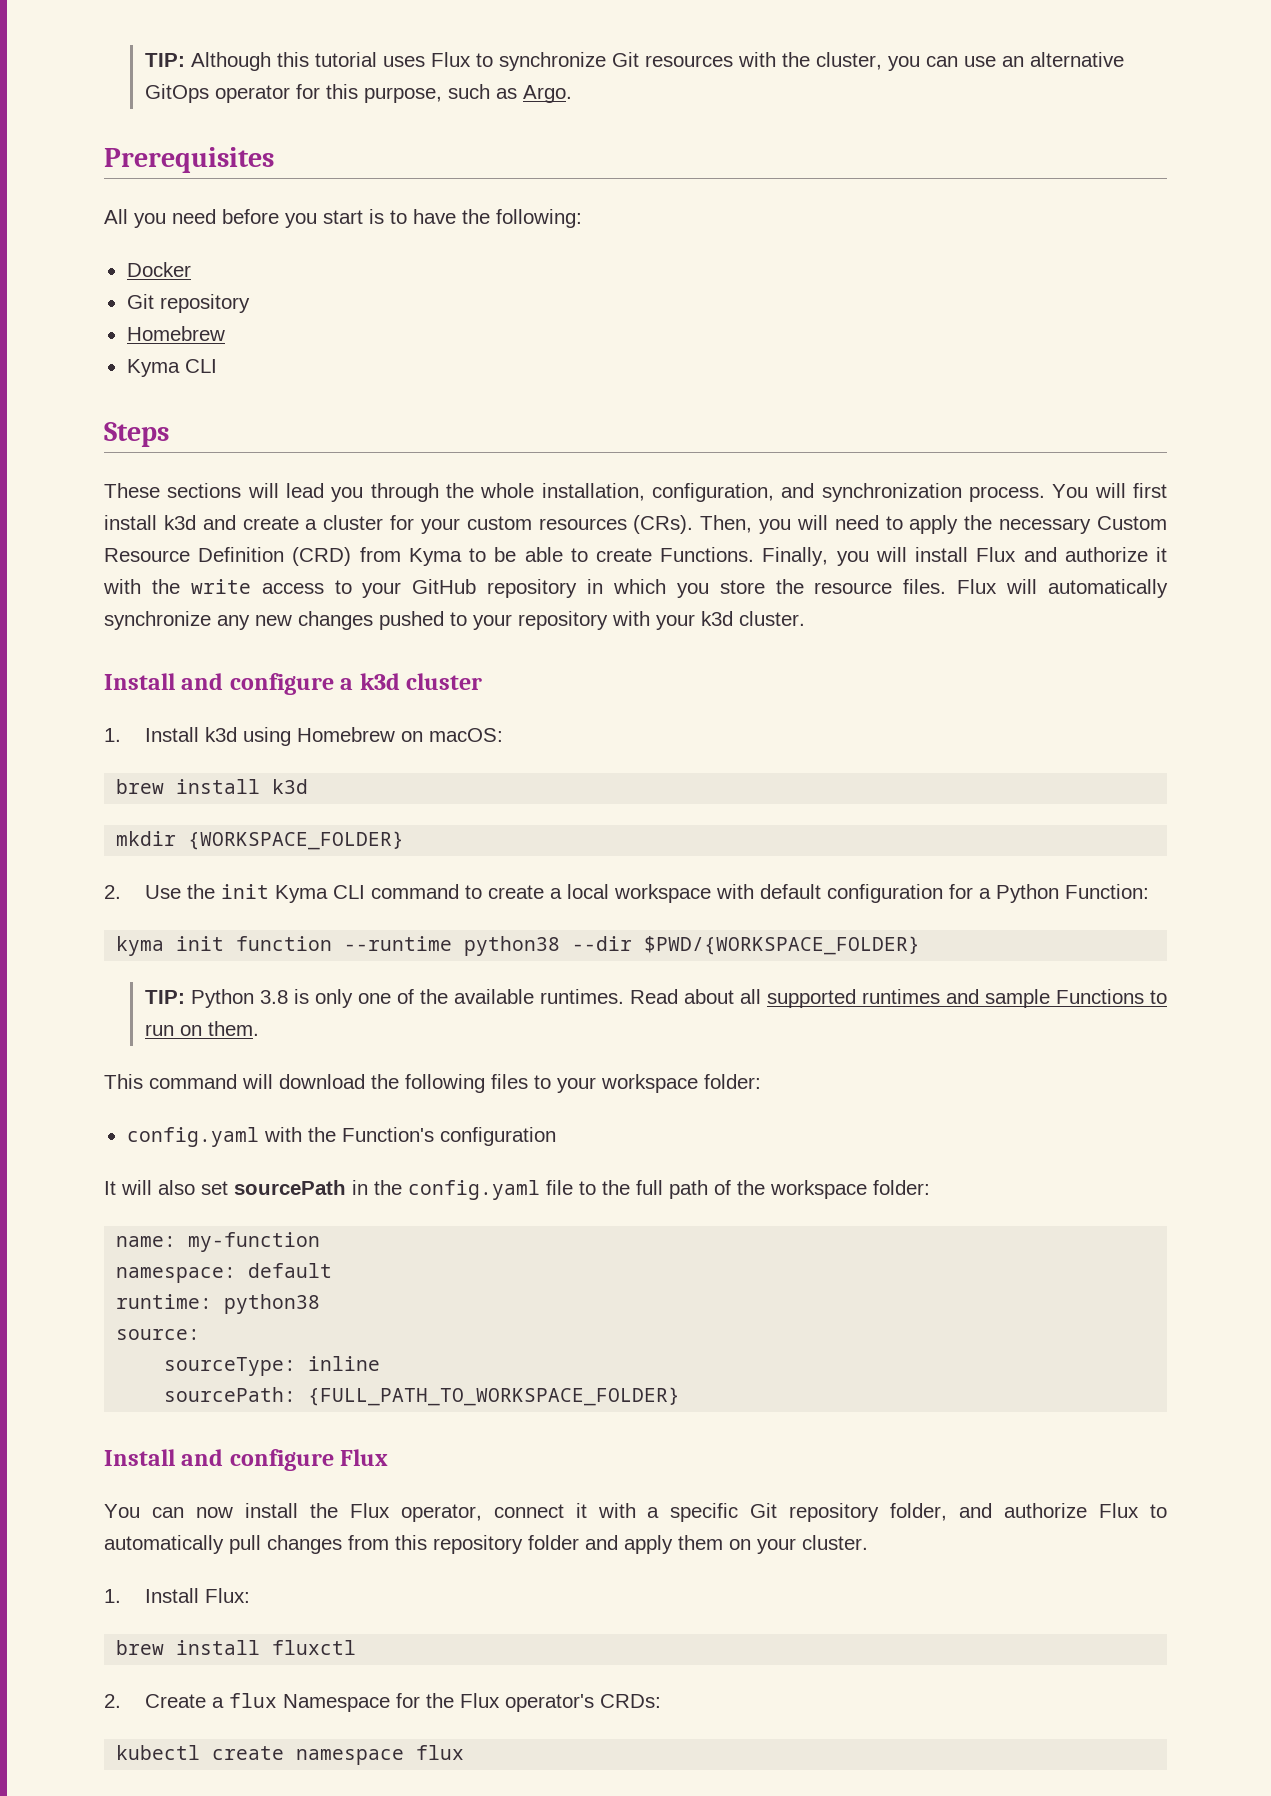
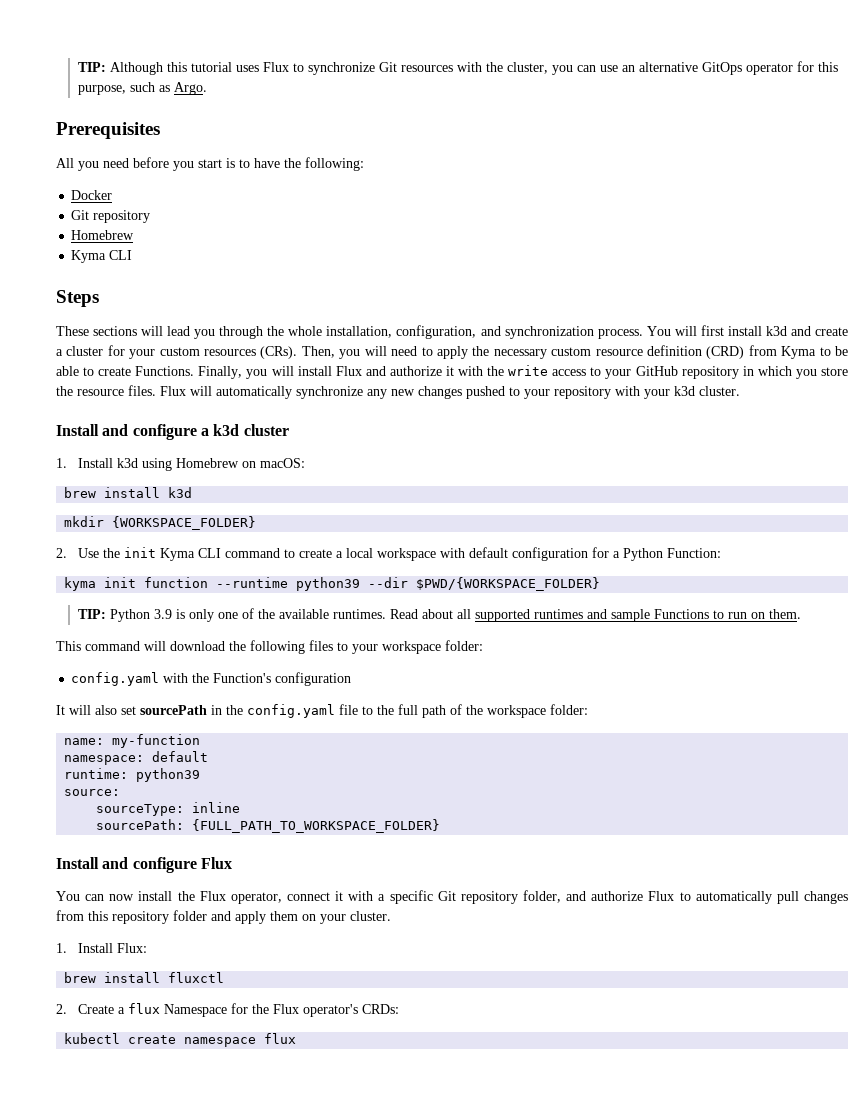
- Then, you will need to apply the necessary Custom Resource Definition (CRD) from Kyma to be able to create Functions.
+ Then, you will need to apply the necessary custom resource definition (CRD) from Kyma to be able to create Functions.
- kyma init function --runtime python38 --dir $PWD/{WORKSPACE_FOLDER}
+ kyma init function --runtime python39 --dir $PWD/{WORKSPACE_FOLDER}
- TIP: Python 3.8 is only one of the available runtimes.
+ TIP: Python 3.9 is only one of the available runtimes.
- runtime: python38
+ runtime: python39

